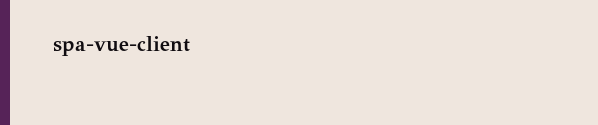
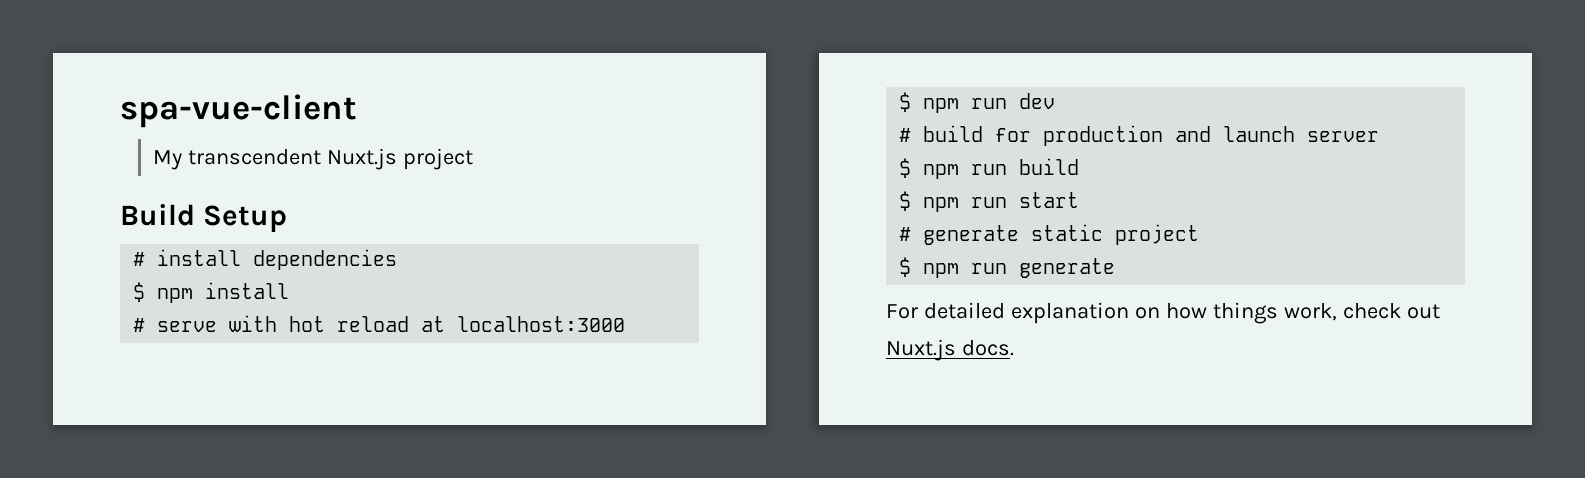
+ My transcendent Nuxt.js project
+ Build Setup
+ # install dependencies
+ $ npm install
+ # serve with hot reload at localhost:3000
+ $ npm run dev
+ # build for production and launch server
+ $ npm run build
+ $ npm run start
+ # generate static project
+ $ npm run generate
+ For detailed explanation on how things work, check out Nuxt.js docs.

